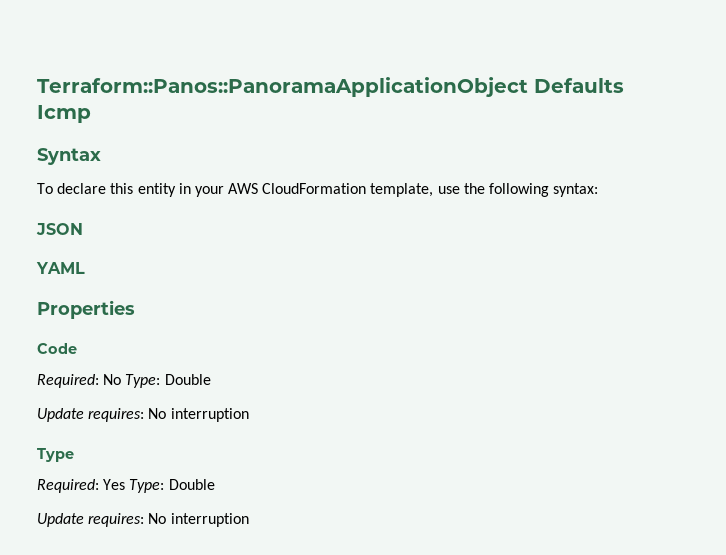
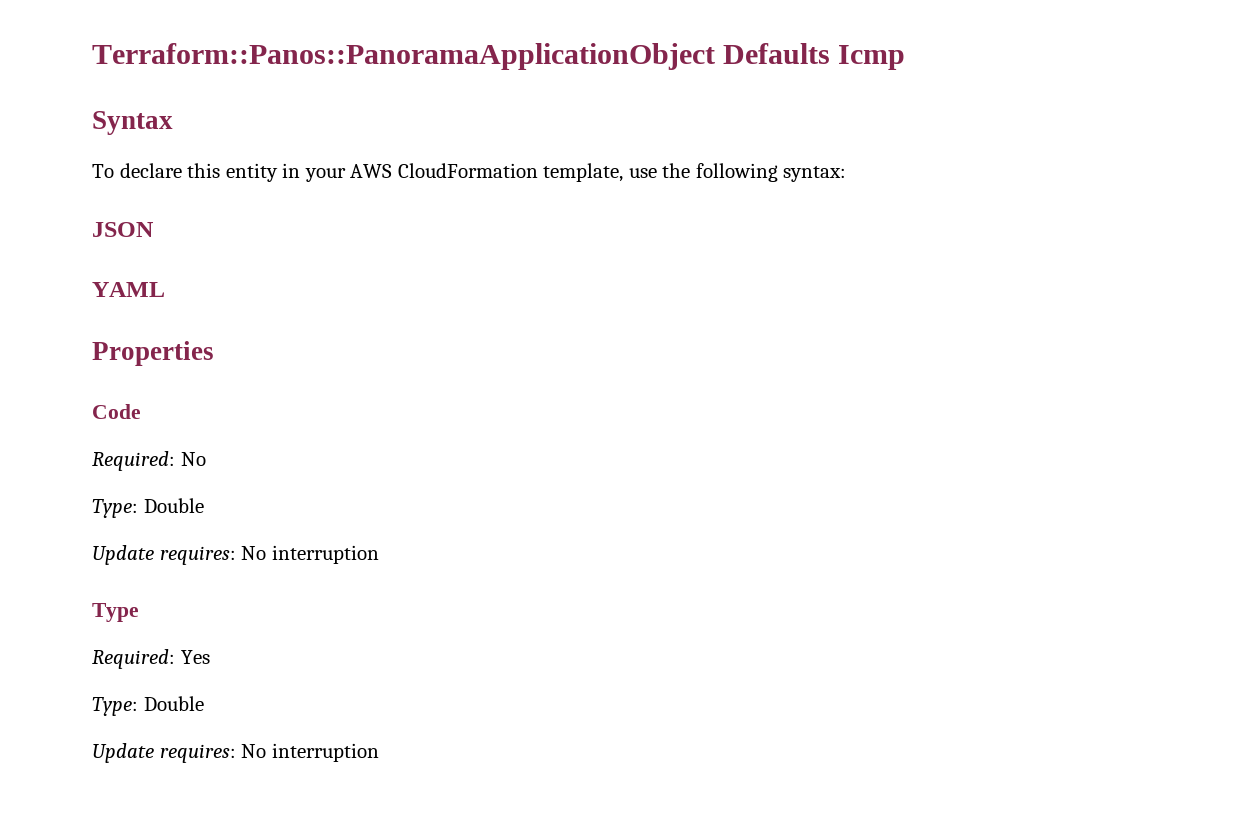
- Required: No Type: Double
+ Required: No
+ Type: Double
- Required: Yes Type: Double
+ Required: Yes
+ Type: Double

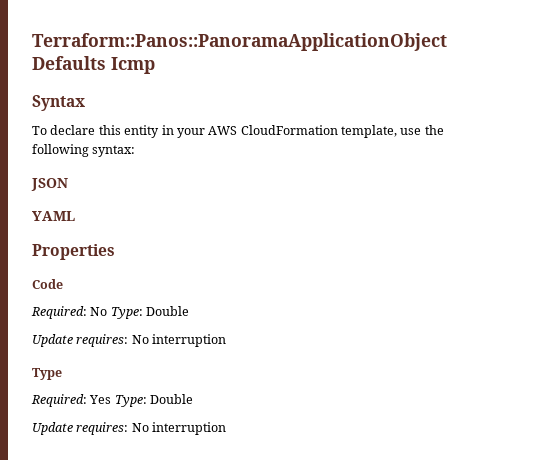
- Required: No
- Type: Double
+ Required: No Type: Double
- Required: Yes
- Type: Double
+ Required: Yes Type: Double

